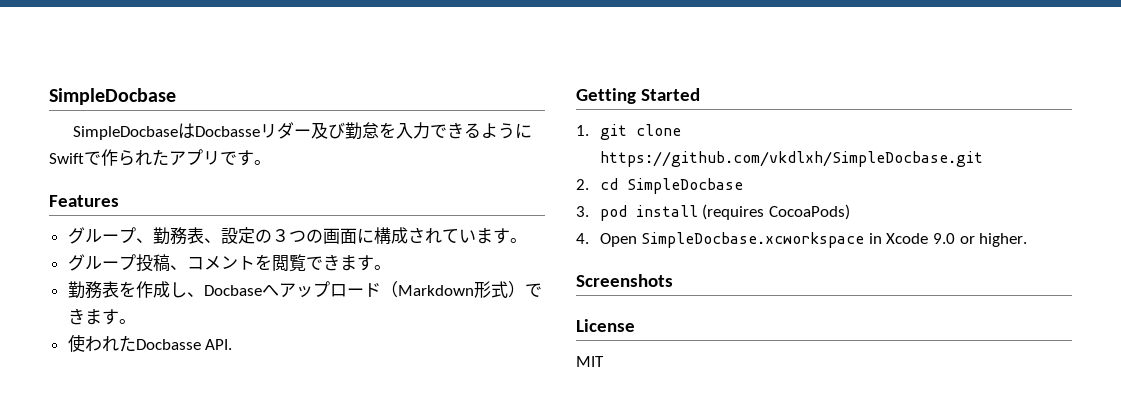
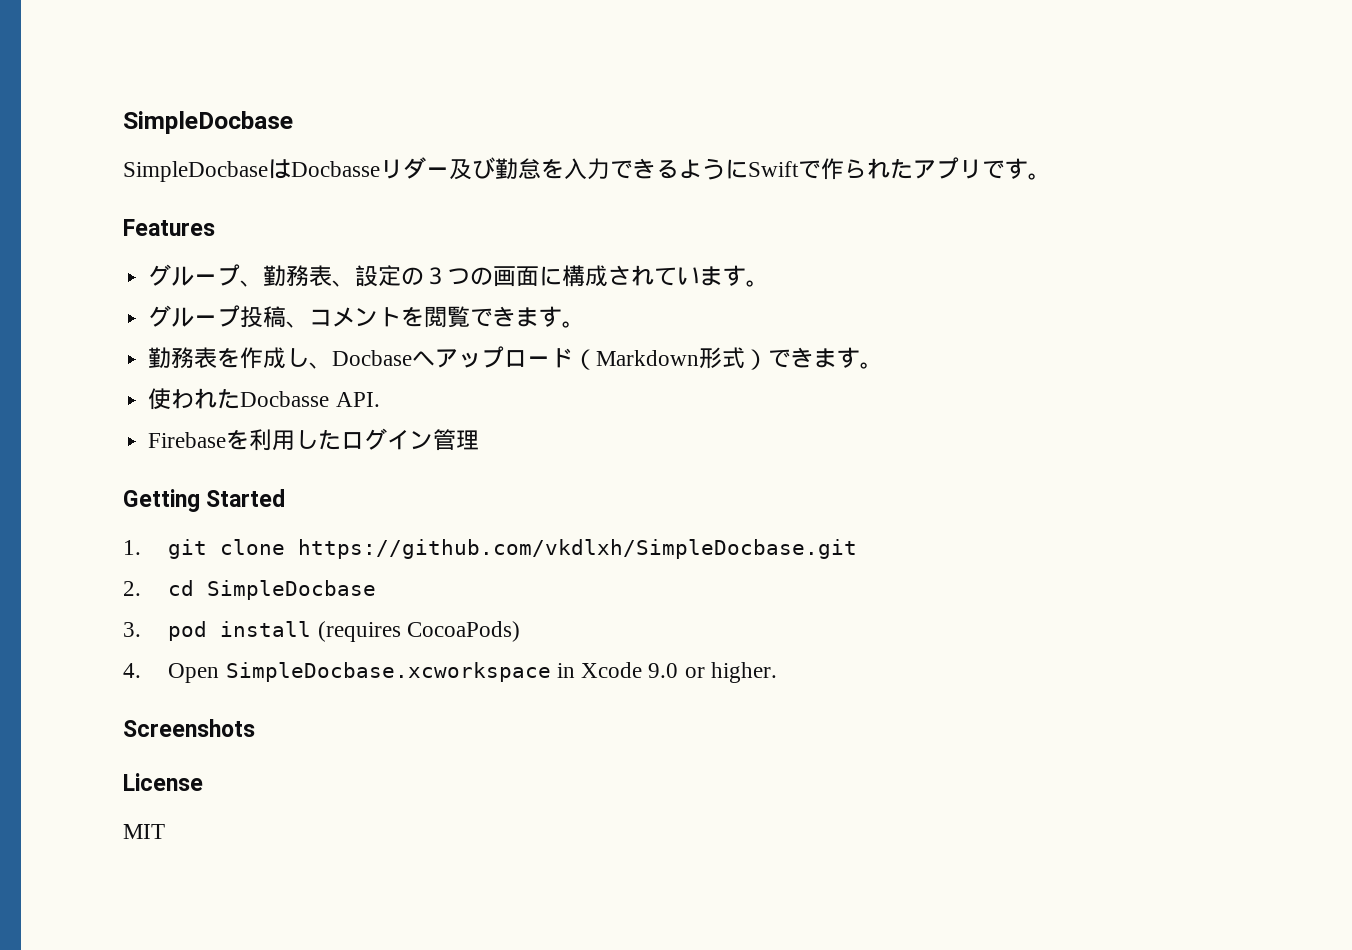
+ Firebaseを利用したログイン管理

